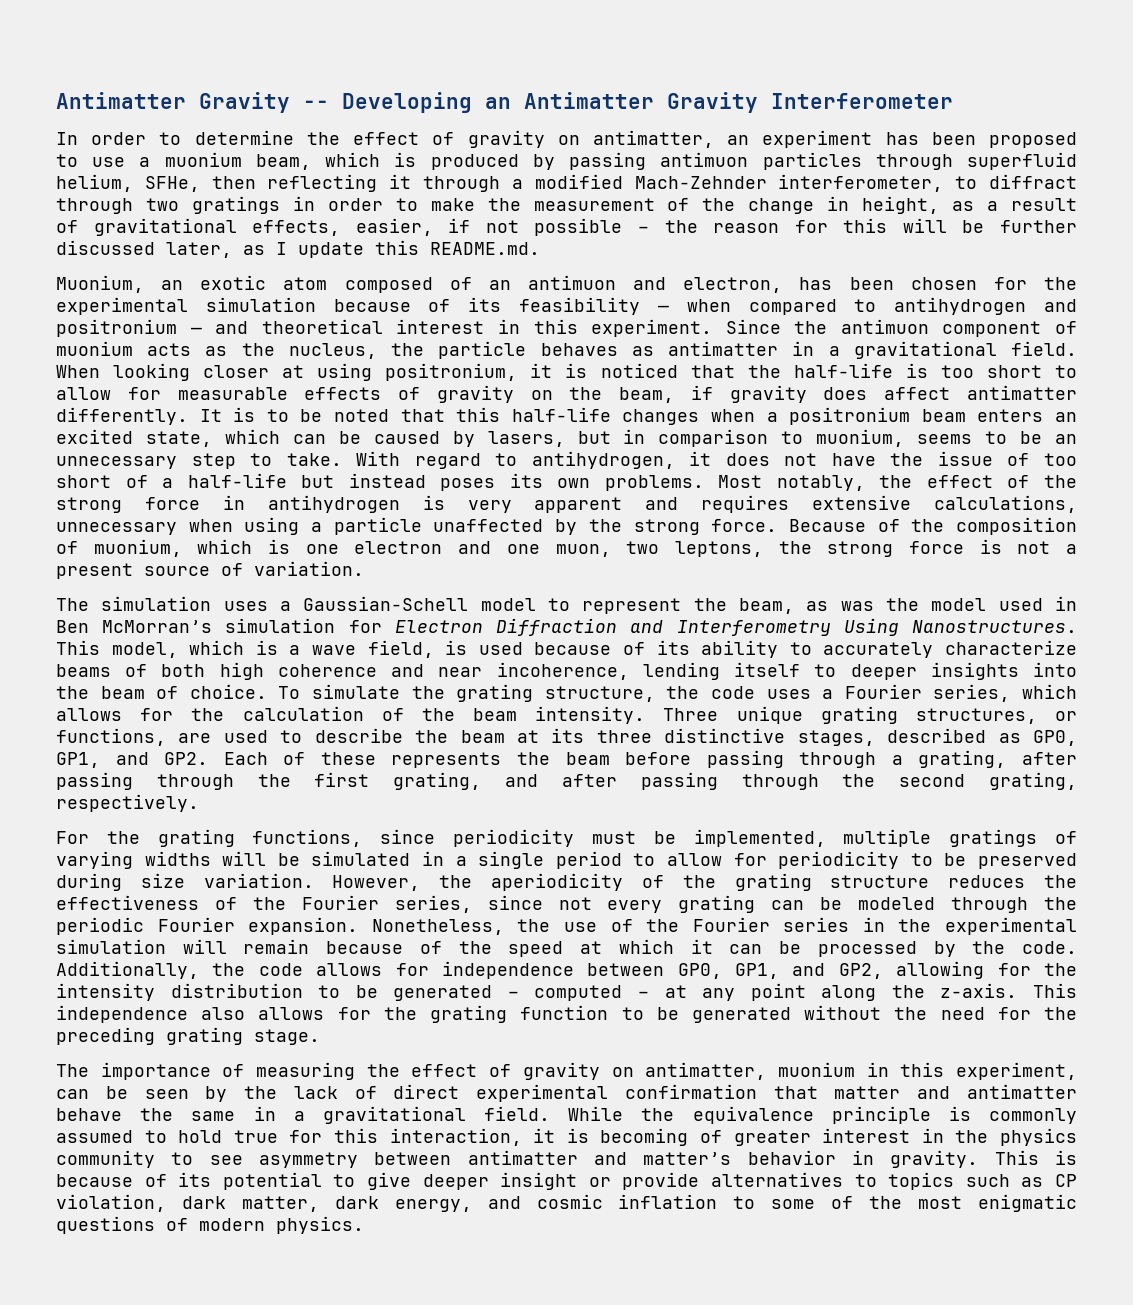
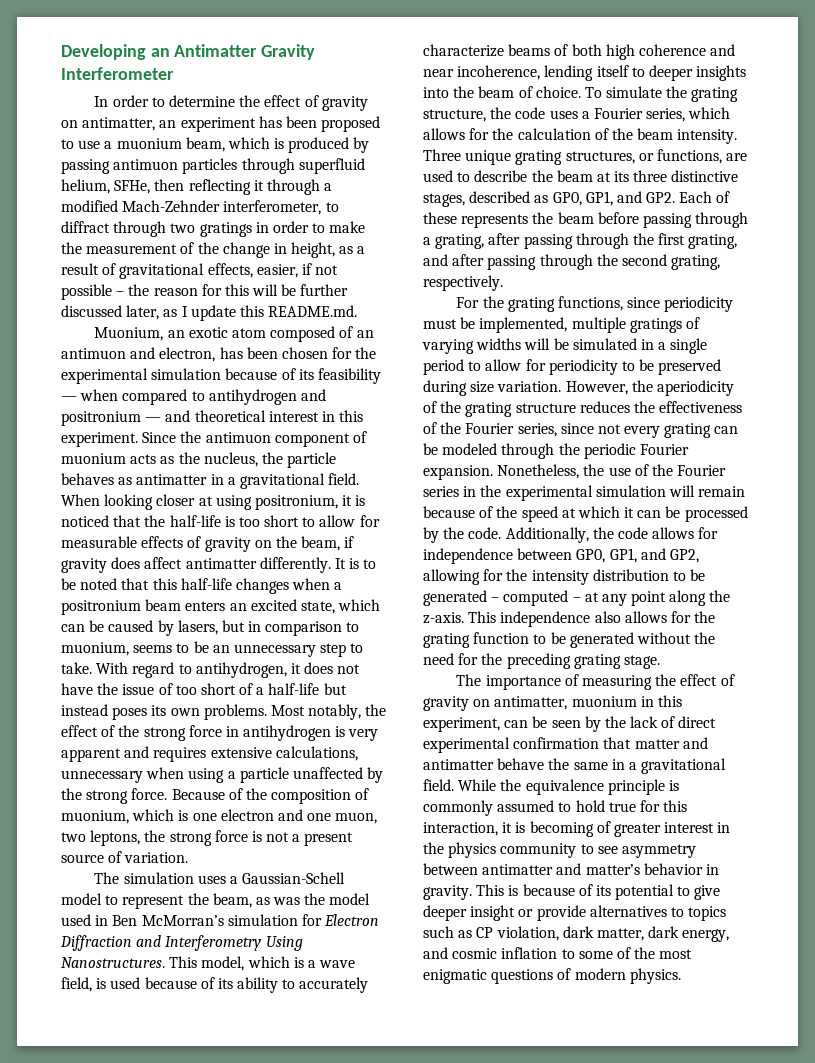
- Antimatter Gravity -- Developing an Antimatter Gravity Interferometer
+ Developing an Antimatter Gravity Interferometer

